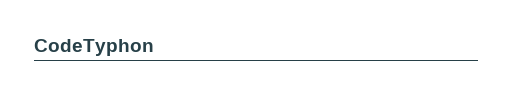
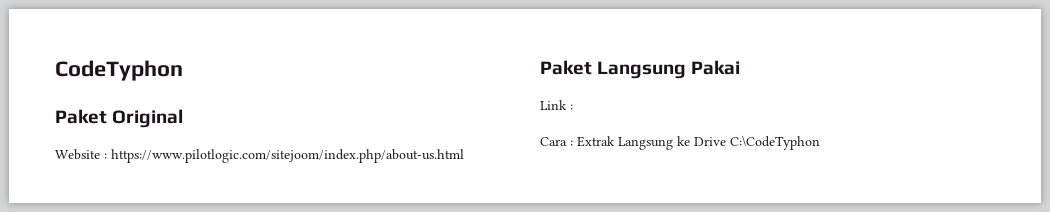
+ Paket Original
+ Website : https://www.pilotlogic.com/sitejoom/index.php/about-us.html
+ Paket Langsung Pakai
+ Link :
+ Cara : Extrak Langsung ke Drive C:\CodeTyphon

